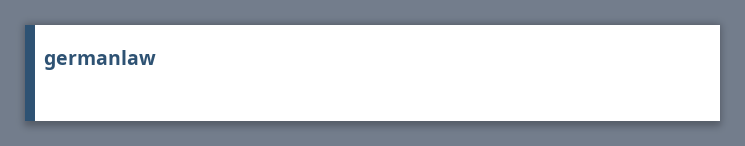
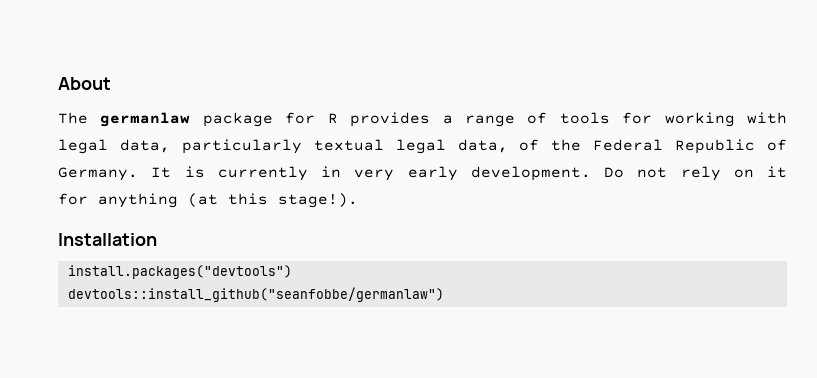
- germanlaw
+ About
+ The germanlaw package for R provides a range of tools for working with legal data, particularly textual legal data, of the Federal Republic of Germany. It is currently in very early development. Do not rely on it for anything (at this stage!).
+ Installation
+ install.packages("devtools")
+ devtools::install_github("seanfobbe/germanlaw")

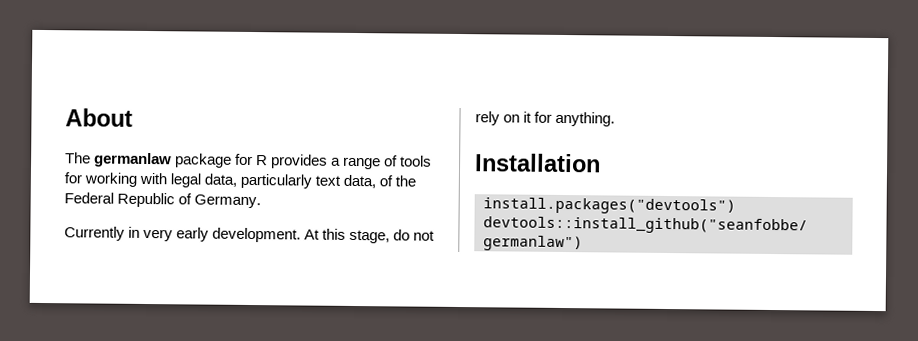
- The germanlaw package for R provides a range of tools for working with legal data, particularly textual legal data, of the Federal Republic of Germany. It is currently in very early development.
+ The germanlaw package for R provides a range of tools for working with legal data, particularly text data, of the Federal Republic of Germany.
+ Currently in very early development.
- Do not rely on it for anything (at this stage!).
+ At this stage, do not rely on it for anything.

